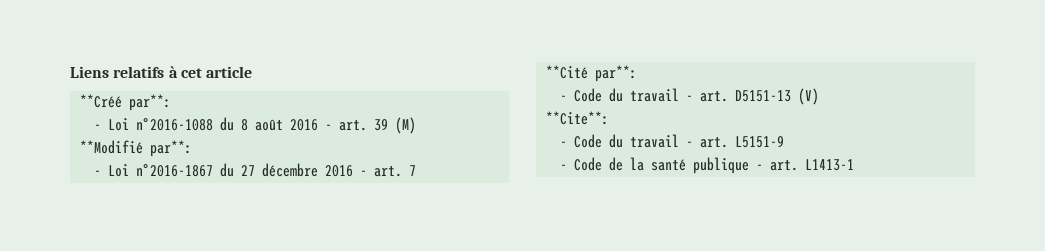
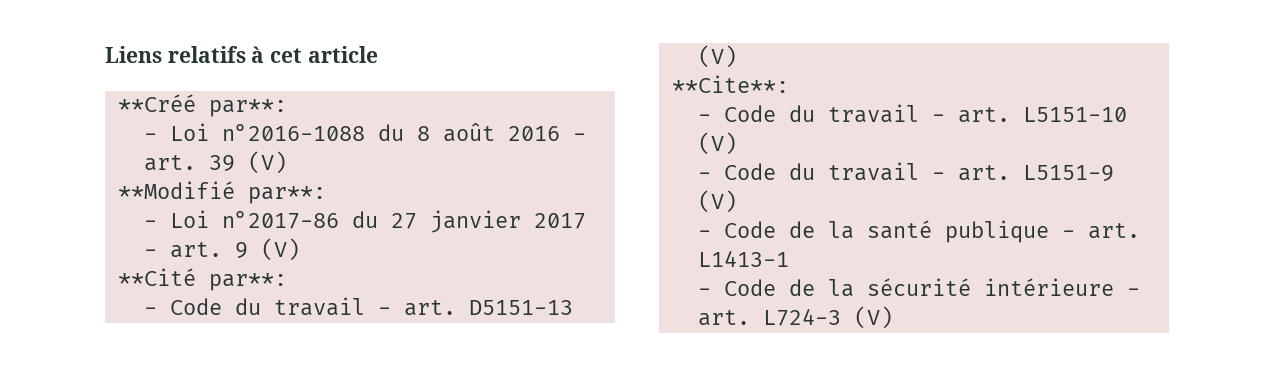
- - Loi n°2016-1088 du 8 août 2016 - art. 39 (M)
+ - Loi n°2016-1088 du 8 août 2016 - art. 39 (V)
- - Loi n°2016-1867 du 27 décembre 2016 - art. 7
+ - Loi n°2017-86 du 27 janvier 2017 - art. 9 (V)
+ - Code du travail - art. L5151-10 (V)
- - Code du travail - art. L5151-9
+ - Code du travail - art. L5151-9 (V)
+ - Code de la sécurité intérieure - art. L724-3 (V)

